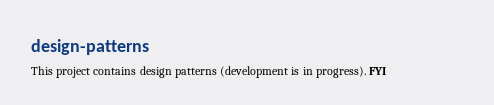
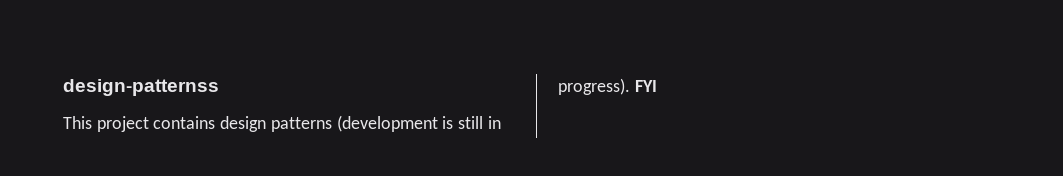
- design-patterns
+ design-patternss
- This project contains design patterns (development is in progress).
+ This project contains design patterns (development is still in progress).

